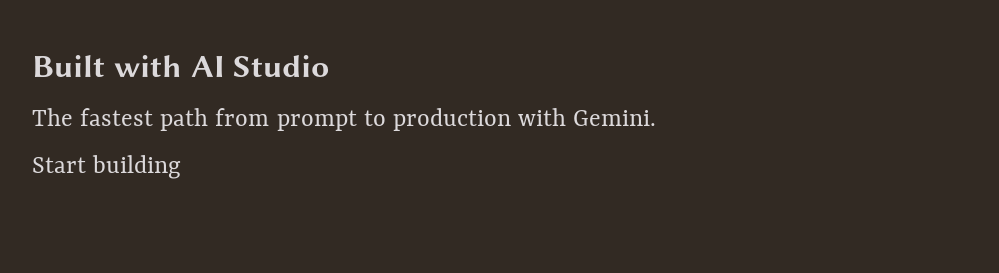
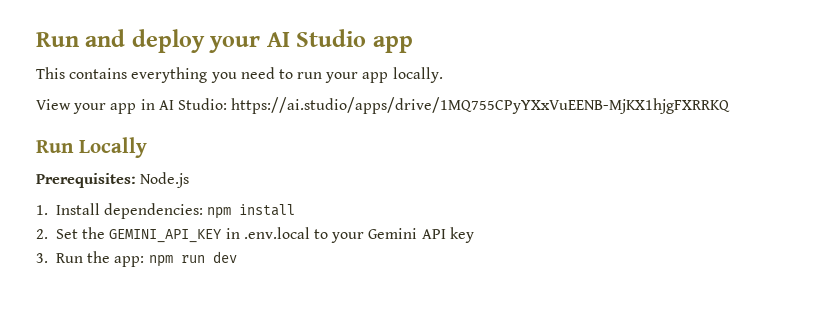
- Built with AI Studio
- The fastest path from prompt to production with Gemini.
- Start building
+ Run and deploy your AI Studio app
+ This contains everything you need to run your app locally.
+ View your app in AI Studio: https://ai.studio/apps/drive/1MQ755CPyYXxVuEENB-MjKX1hjgFXRRKQ
+ Run Locally
+ Prerequisites: Node.js
+ 1. Install dependencies: npm install
+ 2. Set the GEMINI_API_KEY in .env.local to your Gemini API key
+ 3. Run the app: npm run dev

